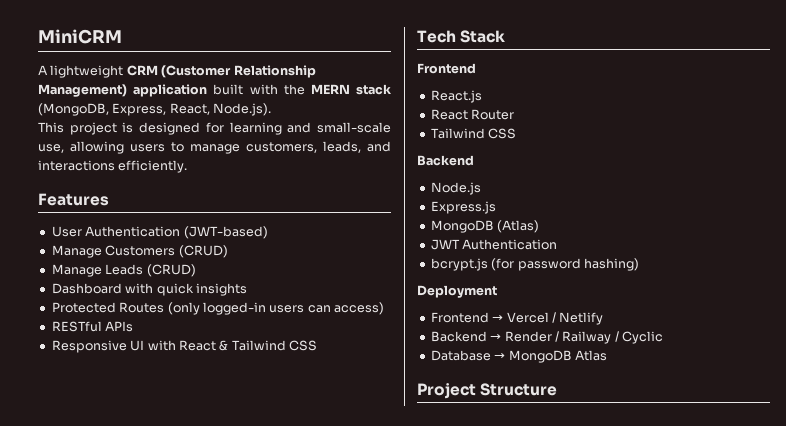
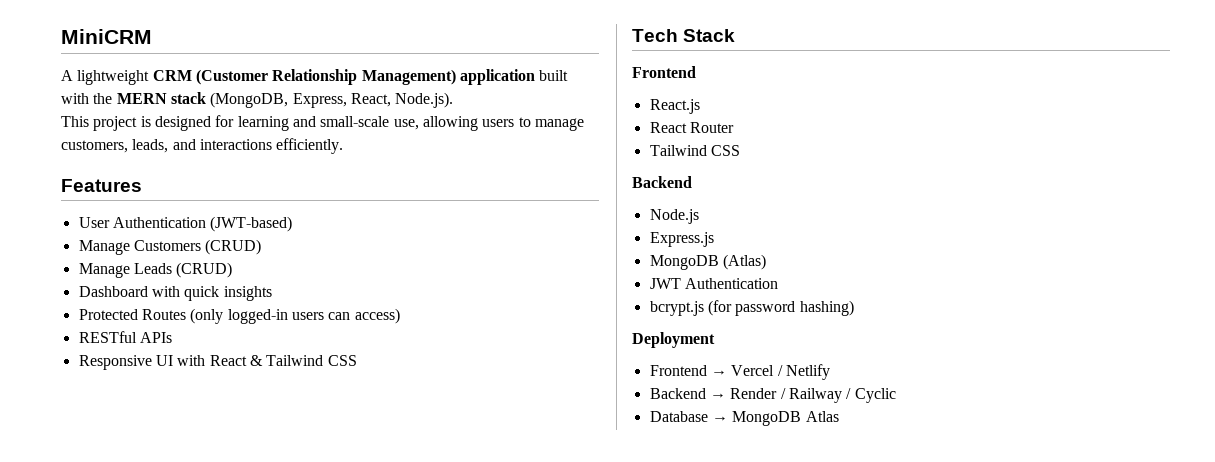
- Project Structure

